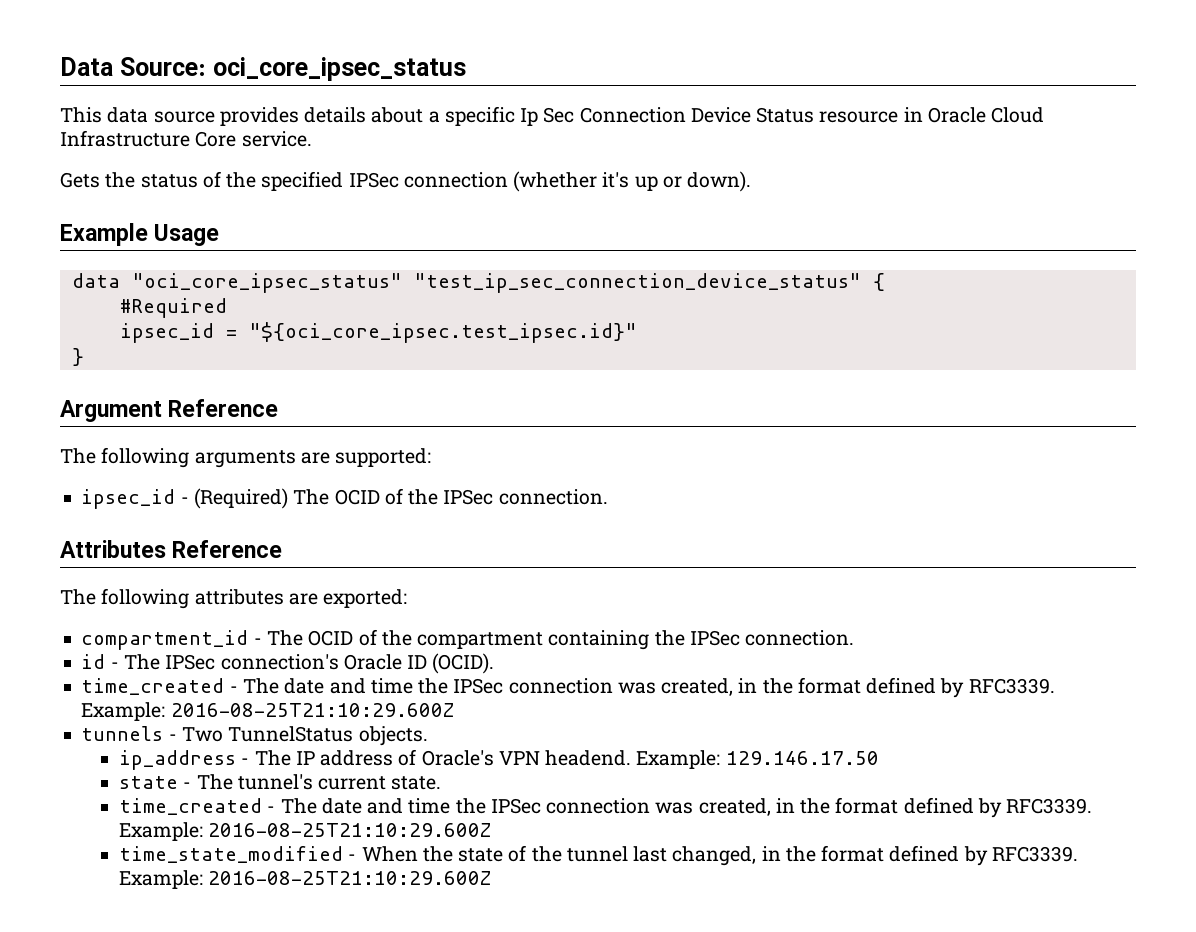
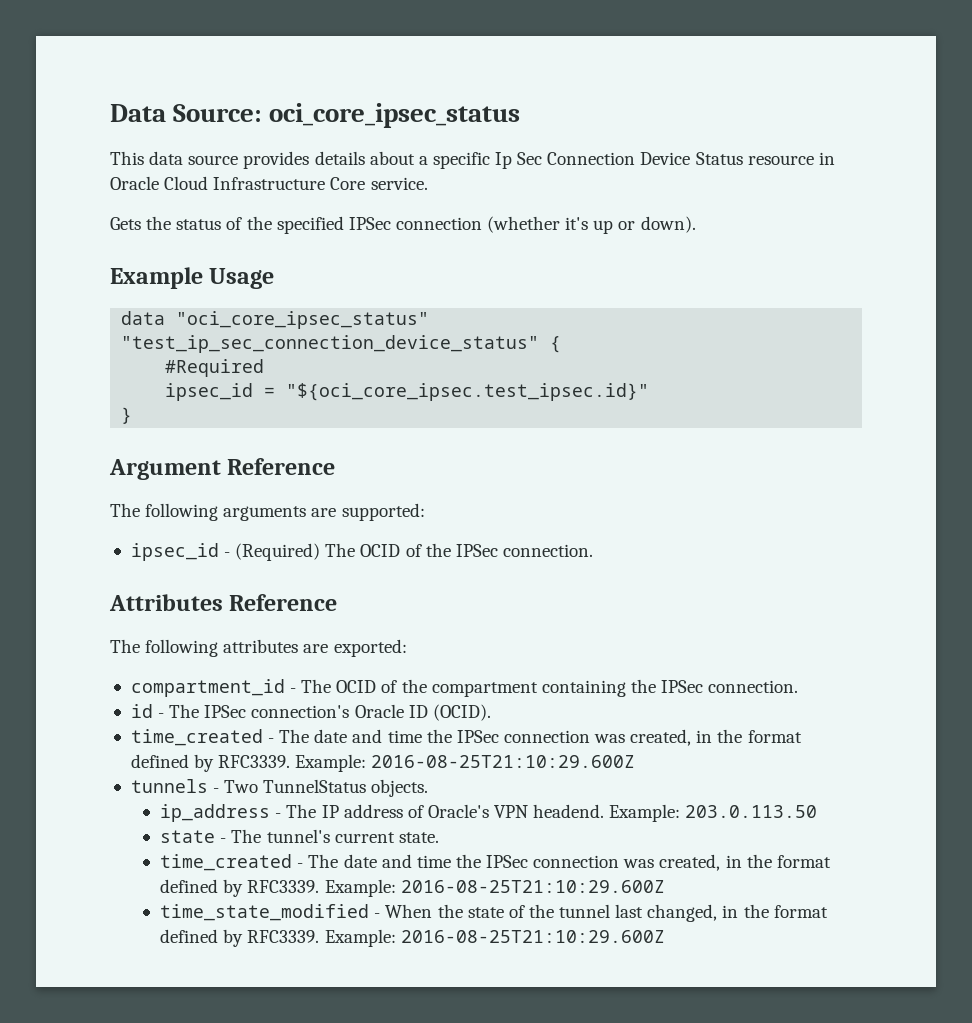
- Example: 129.146.17.50
+ Example: 203.0.113.50

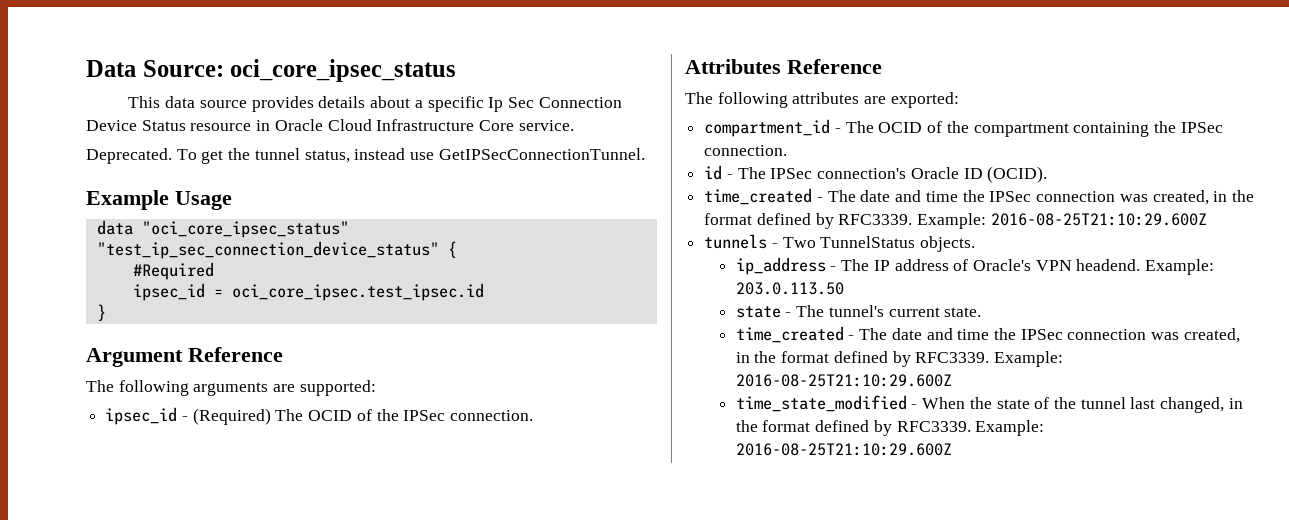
- Gets the status of the specified IPSec connection (whether it's up or down).
+ Deprecated. To get the tunnel status, instead use GetIPSecConnectionTunnel.
- ipsec_id = "${oci_core_ipsec.test_ipsec.id}"
+ ipsec_id = oci_core_ipsec.test_ipsec.id

